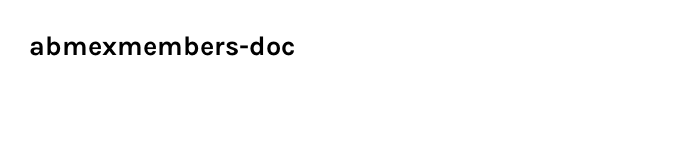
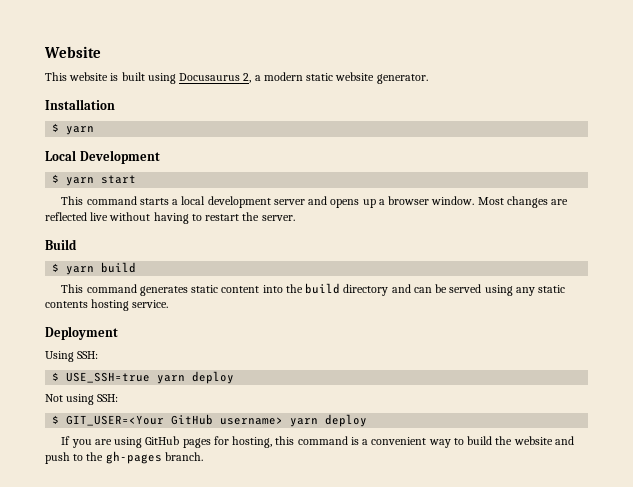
- abmexmembers-doc
+ Website
+ This website is built using Docusaurus 2, a modern static website generator.
+ Installation
+ $ yarn
+ Local Development
+ $ yarn start
+ This command starts a local development server and opens up a browser window. Most changes are reflected live without having to restart the server.
+ Build
+ $ yarn build
+ This command generates static content into the build directory and can be served using any static contents hosting service.
+ Deployment
+ Using SSH:
+ $ USE_SSH=true yarn deploy
+ Not using SSH:
+ $ GIT_USER=<Your GitHub username> yarn deploy
+ If you are using GitHub pages for hosting, this command is a convenient way to build the website and push to the gh-pages branch.

